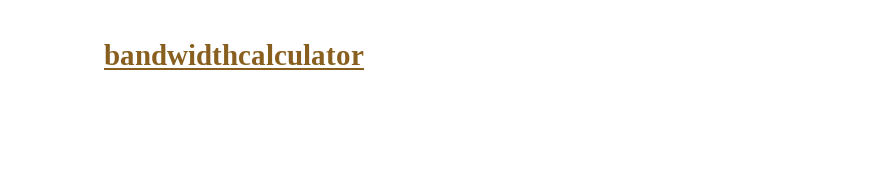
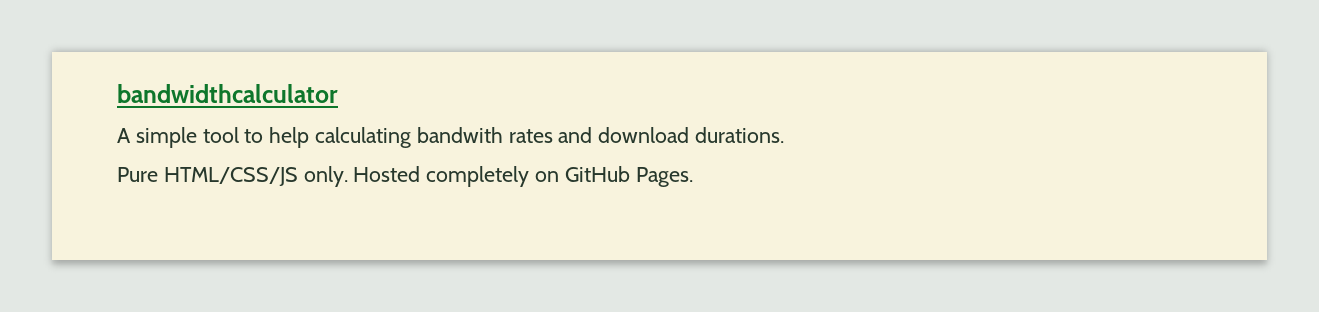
+ A simple tool to help calculating bandwith rates and download durations.
+ Pure HTML/CSS/JS only. Hosted completely on GitHub Pages.

